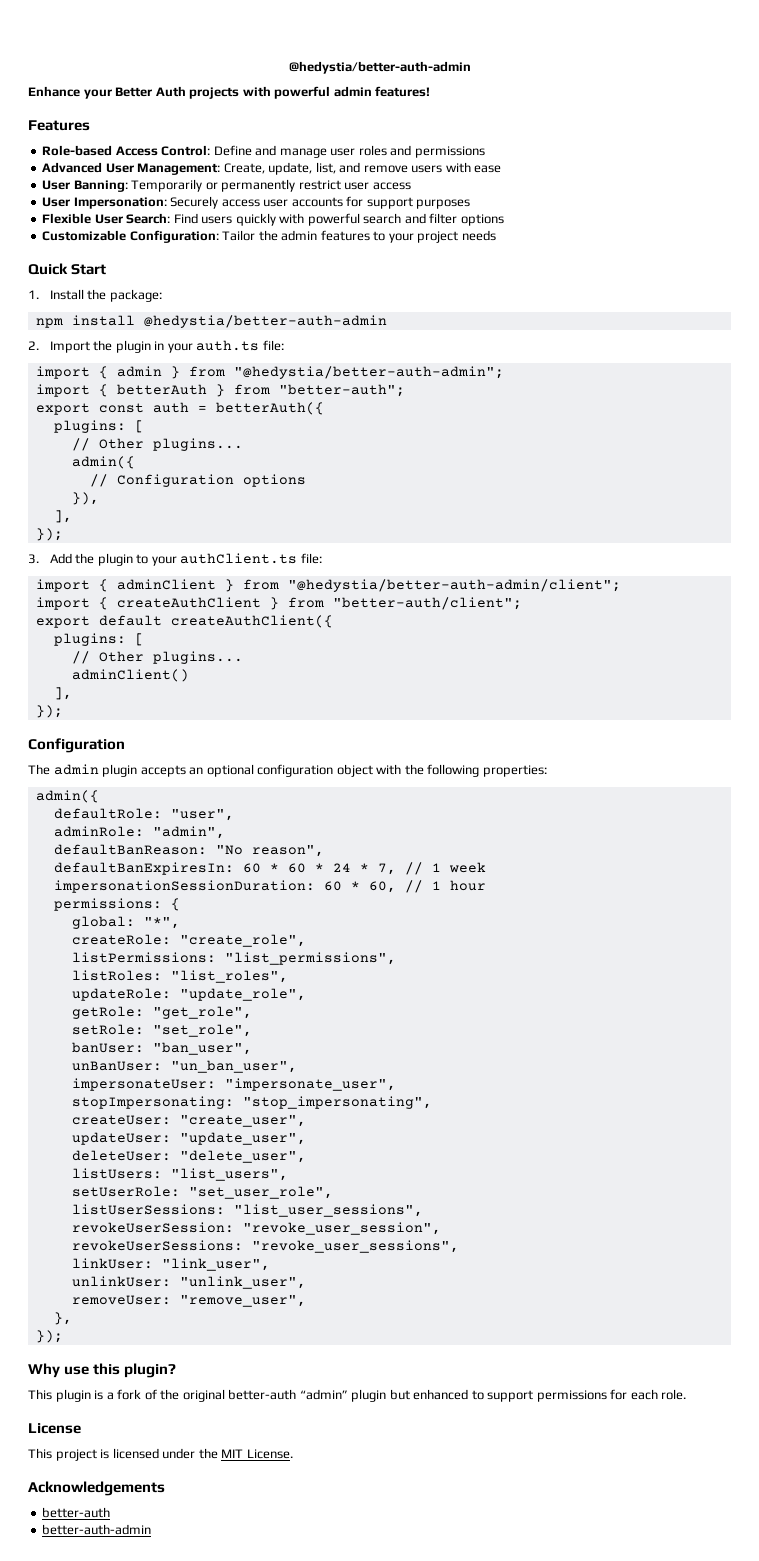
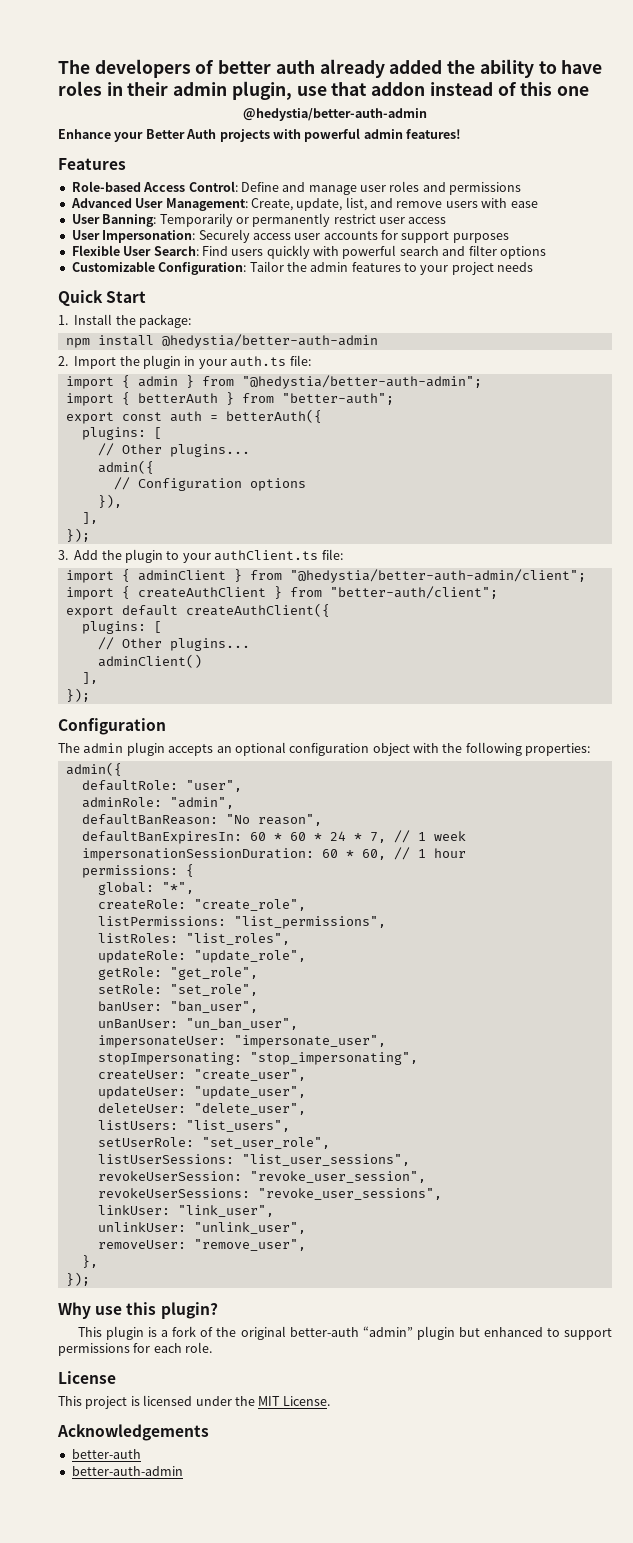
+ The developers of better auth already added the ability to have roles in their admin plugin, use that addon instead of this one

